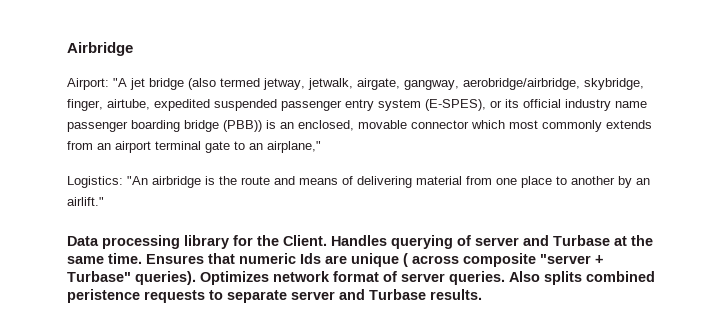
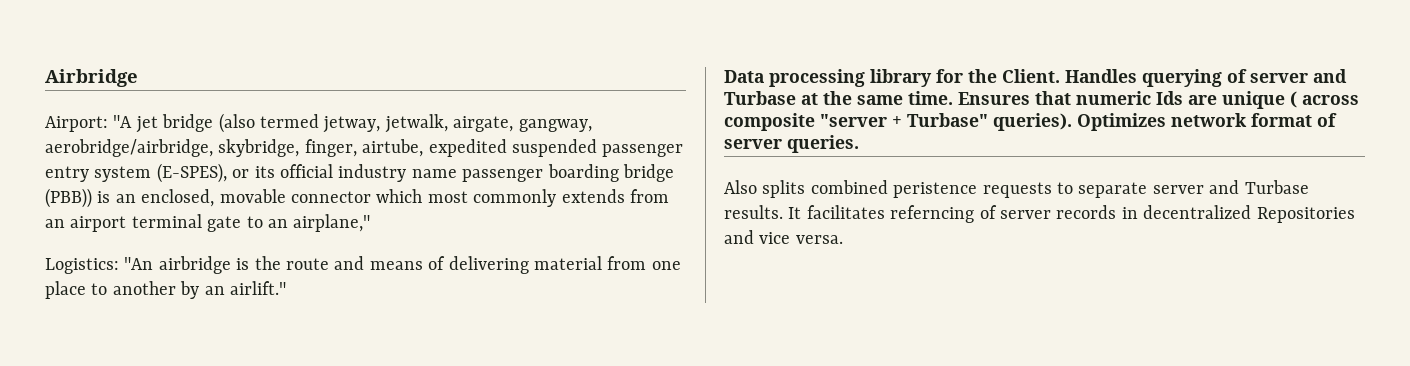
- Optimizes network format of server queries. Also splits combined peristence requests to separate server and Turbase results.
+ Optimizes network format of server queries.
+ Also splits combined peristence requests to separate server and Turbase results.
+ It facilitates referncing of server records in decentralized Repositories and vice versa.

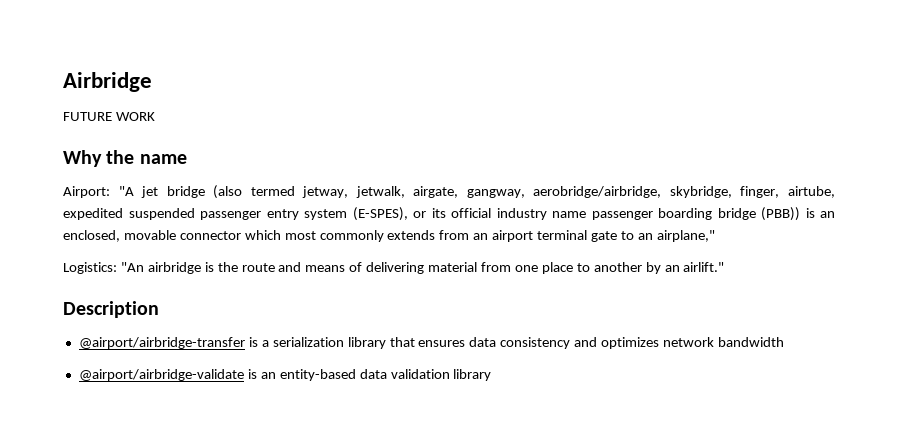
+ FUTURE WORK
+ Why the name
- Data processing library for the Client. Handles querying of server and Turbase at the same time. Ensures that numeric Ids are unique ( across composite "server + Turbase" queries). Optimizes network format of server queries.
- Also splits combined peristence requests to separate server and Turbase results. It facilitates referncing of server records in decentralized Repositories and vice versa.
+ Description
+ @airport/airbridge-transfer is a serialization library that ensures data consistency and optimizes network bandwidth
+ @airport/airbridge-validate is an entity-based data validation library

